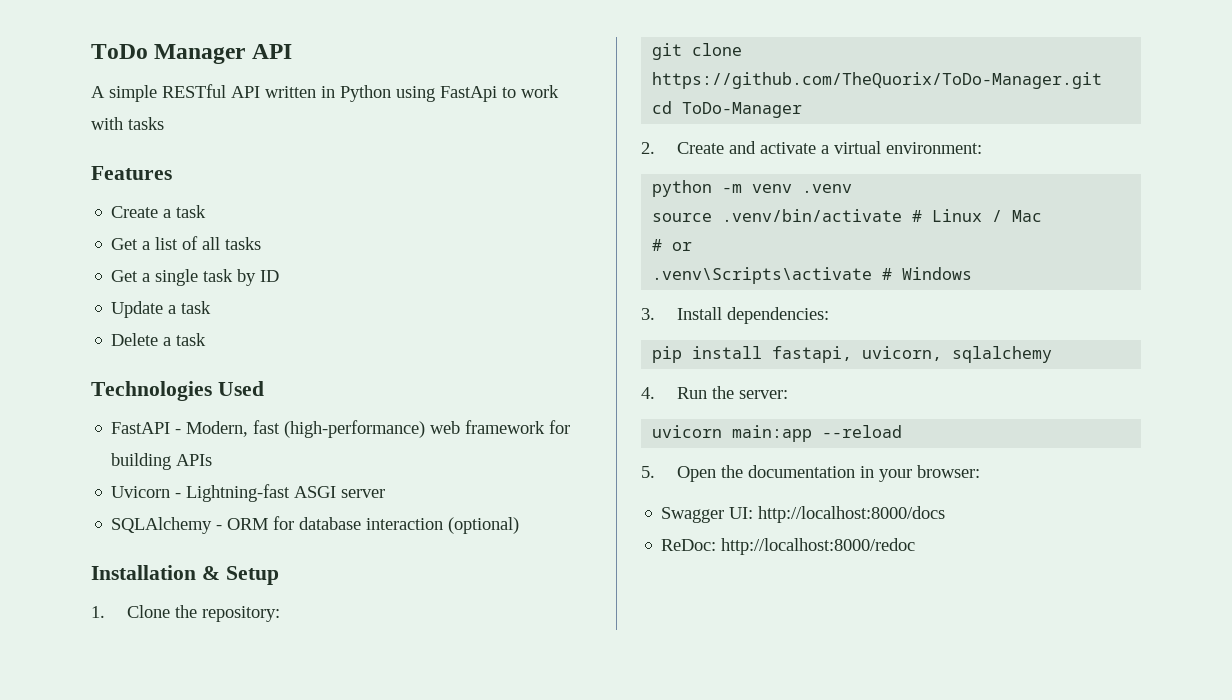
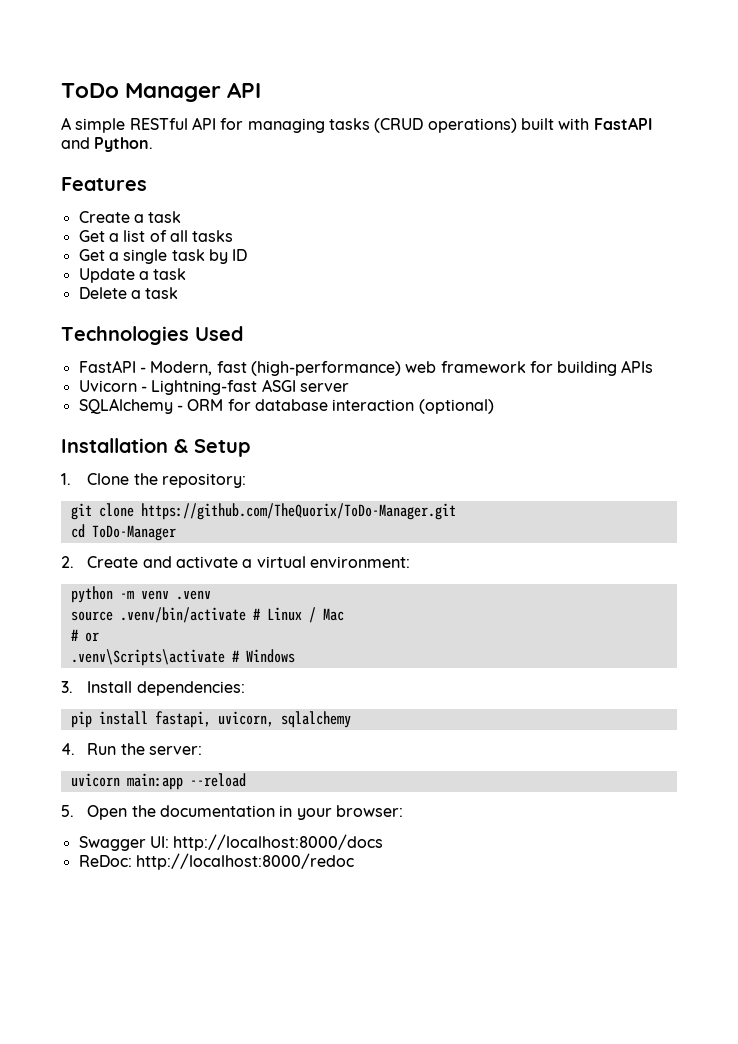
- A simple RESTful API written in Python using FastApi to work with tasks
+ A simple RESTful API for managing tasks (CRUD operations) built with FastAPI and Python.

